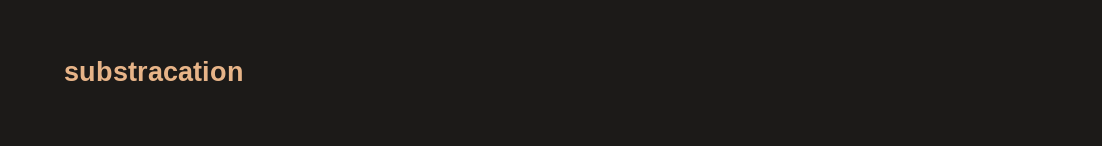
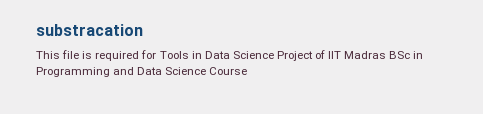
+ This file is required for Tools in Data Science Project of IIT Madras BSc in Programming and Data Science Course

